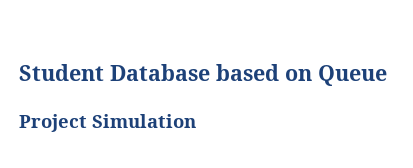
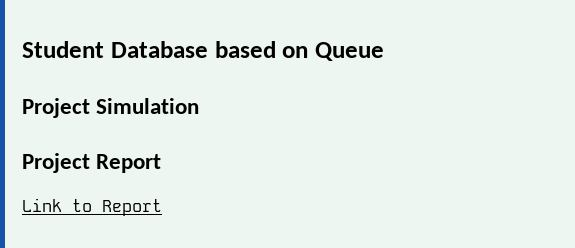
+ Project Report
+ Link to Report

